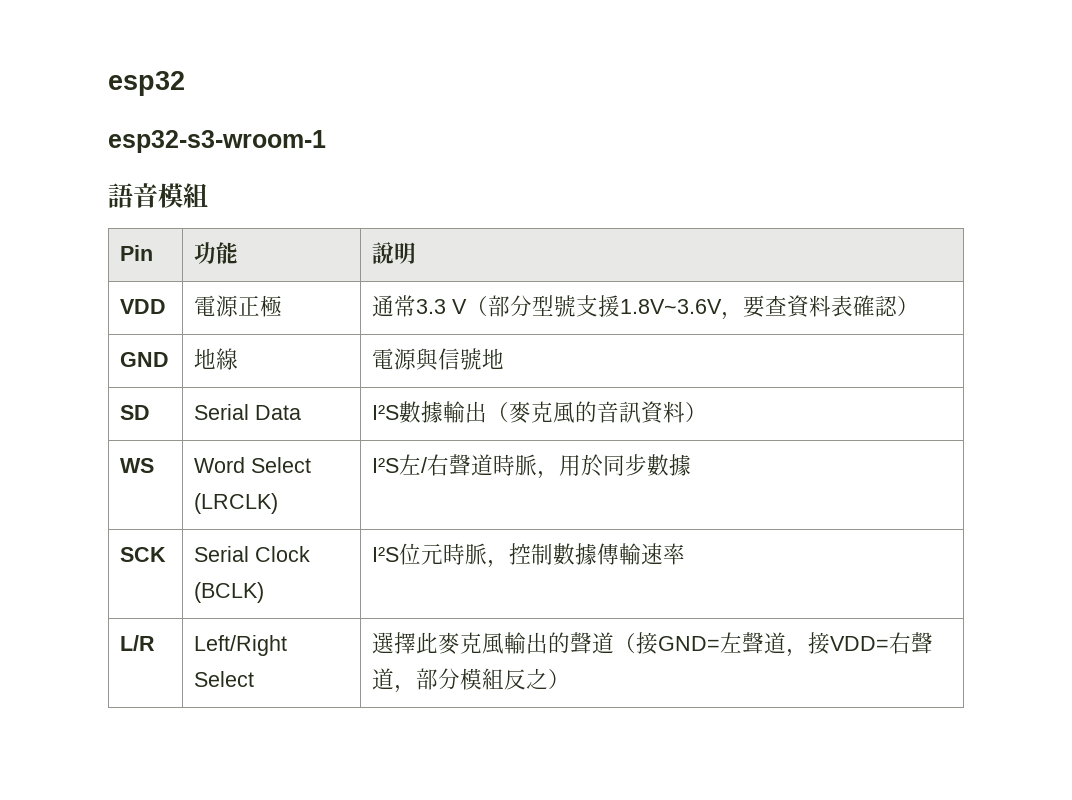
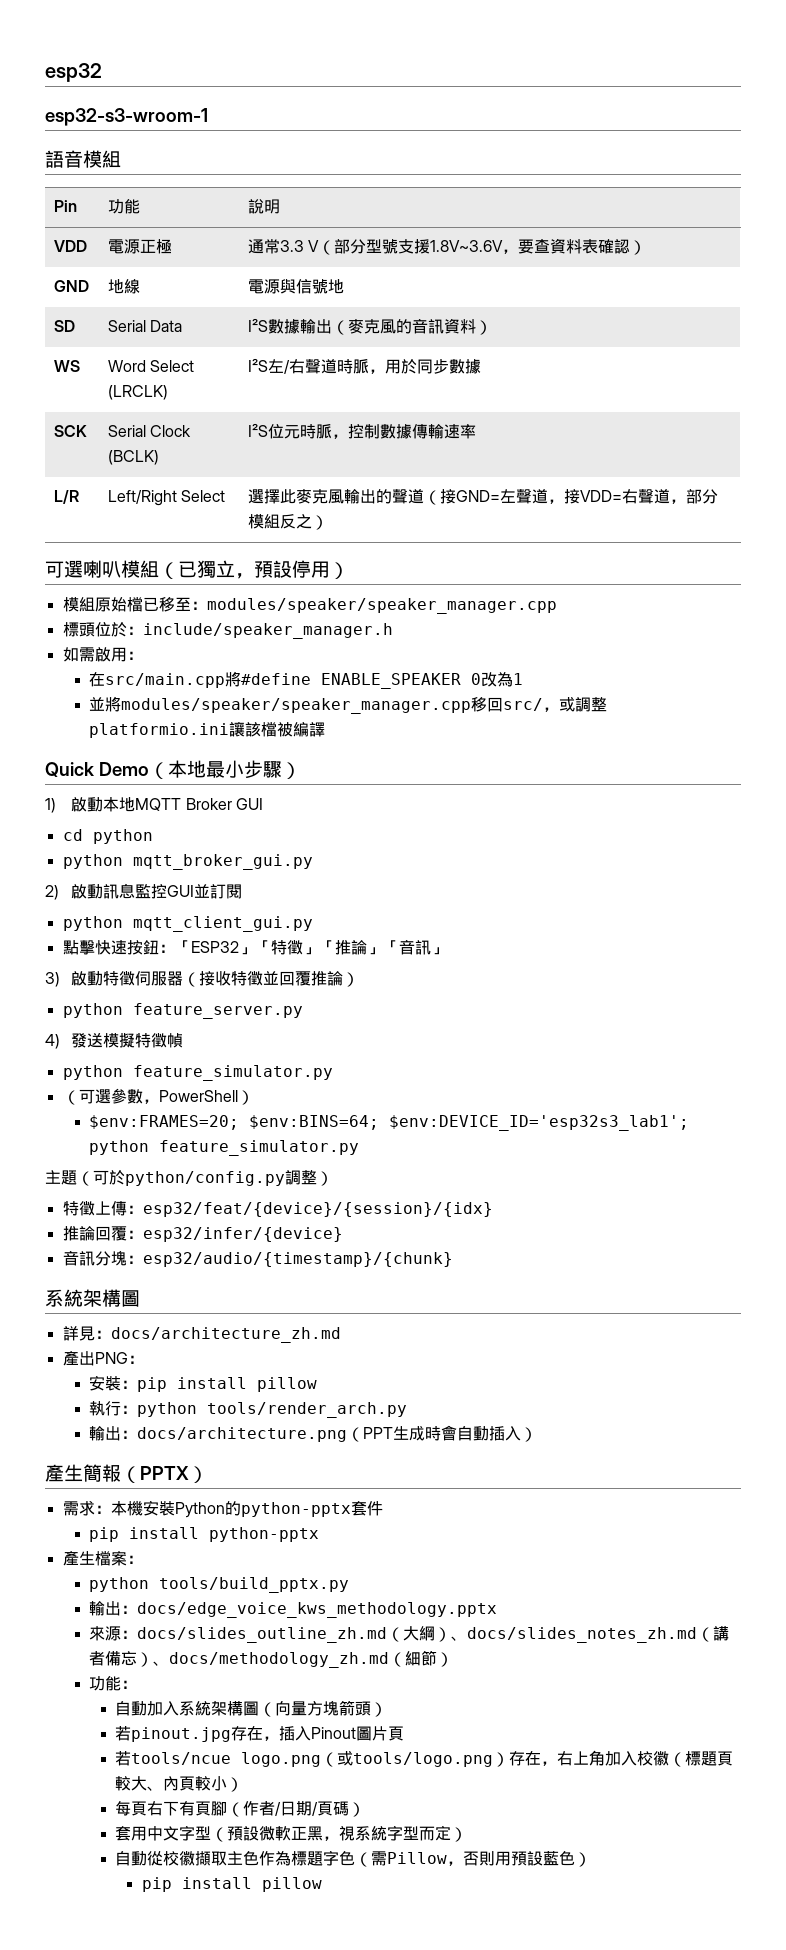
+ 可選喇叭模組（已獨立，預設停用）
+ 模組原始檔已移至：modules/speaker/speaker_manager.cpp
+ 標頭位於：include/speaker_manager.h
+ 如需啟用：
+ 在src/main.cpp將#define ENABLE_SPEAKER 0改為1
+ 並將modules/speaker/speaker_manager.cpp移回src/，或調整platformio.ini讓該檔被編譯
+ Quick Demo（本地最小步驟）
+ 1)啟動本地MQTT Broker GUI
+ cd python
+ python mqtt_broker_gui.py
+ 2)啟動訊息監控GUI並訂閱
+ python mqtt_client_gui.py
+ 點擊快速按鈕：「ESP32」「特徵」「推論」「音訊」
+ 3)啟動特徵伺服器（接收特徵並回覆推論）
+ python feature_server.py
+ 4)發送模擬特徵幀
+ python feature_simulator.py
+ （可選參數，PowerShell）
+ $env:FRAMES=20; $env:BINS=64; $env:DEVICE_ID='esp32s3_lab1'; python feature_simulator.py
+ 主題（可於python/config.py調整）
+ 特徵上傳：esp32/feat/{device}/{session}/{idx}
+ 推論回覆：esp32/infer/{device}
+ 音訊分塊：esp32/audio/{timestamp}/{chunk}
+ 系統架構圖
+ 詳見：docs/architecture_zh.md
+ 產出PNG：
+ 安裝：pip install pillow
+ 執行：python tools/render_arch.py
+ 輸出：docs/architecture.png（PPT生成時會自動插入）
+ 產生簡報（PPTX）
+ 需求：本機安裝Python的python-pptx套件
+ pip install python-pptx
+ 產生檔案：
+ python tools/build_pptx.py
+ 輸出：docs/edge_voice_kws_methodology.pptx
+ 來源：docs/slides_outline_zh.md（大綱）、docs/slides_notes_zh.md（講者備忘）、docs/methodology_zh.md（細節）
+ 功能：
+ 自動加入系統架構圖（向量方塊箭頭）
+ 若pinout.jpg存在，插入Pinout圖片頁
+ 若tools/ncue logo.png（或tools/logo.png）存在，右上角加入校徽（標題頁較大、內頁較小）
+ 每頁右下有頁腳（作者/日期/頁碼）
+ 套用中文字型（預設微軟正黑，視系統字型而定）
+ 自動從校徽擷取主色作為標題字色（需Pillow，否則用預設藍色）
+ pip install pillow

